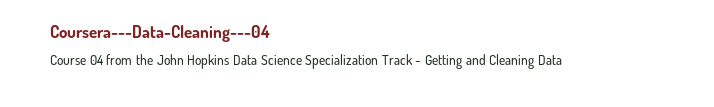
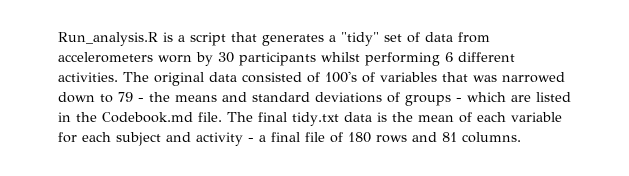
- Coursera---Data-Cleaning---04
- Course 04 from the John Hopkins Data Science Specialization Track - Getting and Cleaning Data
+ Run_analysis.R is a script that generates a "tidy" set of data from accelerometers worn by 30 participants whilst performing 6 different activities. The original data consisted of 100's of variables that was narrowed down to 79 - the means and standard deviations of groups - which are listed in the Codebook.md file. The final tidy.txt data is the mean of each variable for each subject and activity - a final file of 180 rows and 81 columns.

